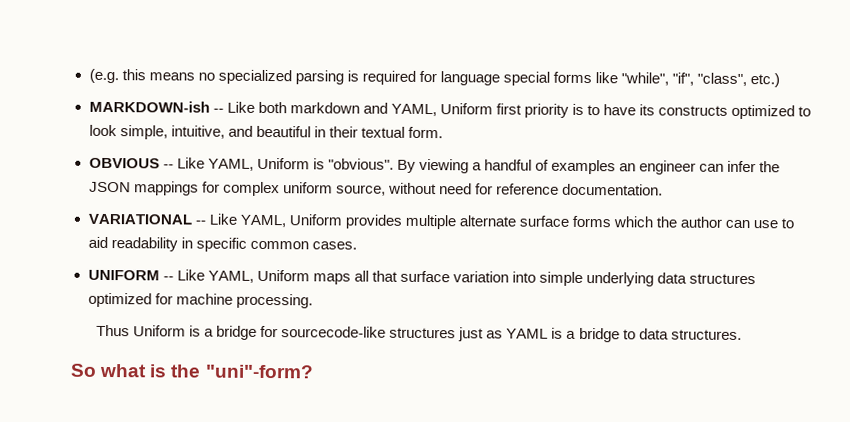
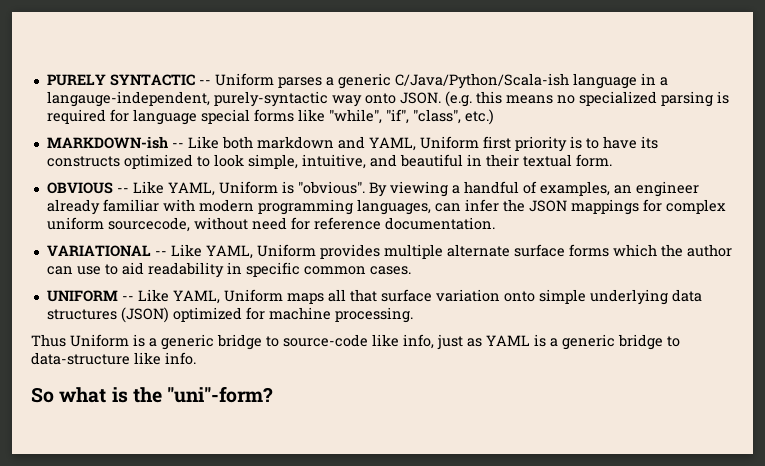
+ PURELY SYNTACTIC -- Uniform parses a generic C/Java/Python/Scala-ish language in a langauge-independent, purely-syntactic way onto JSON.
- By viewing a handful of examples an engineer can infer the JSON mappings for complex uniform source, without need for reference documentation.
+ By viewing a handful of examples, an engineer already familiar with modern programming languages, can infer the JSON mappings for complex uniform sourcecode, without need for reference documentation.
- UNIFORM -- Like YAML, Uniform maps all that surface variation into simple underlying data structures optimized for machine processing.
+ UNIFORM -- Like YAML, Uniform maps all that surface variation onto simple underlying data structures (JSON) optimized for machine processing.
- Thus Uniform is a bridge for sourcecode-like structures just as YAML is a bridge to data structures.
+ Thus Uniform is a generic bridge to source-code like info, just as YAML is a generic bridge to data-structure like info.

